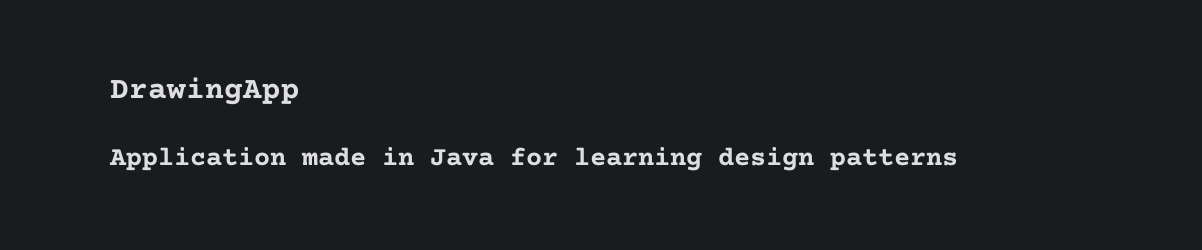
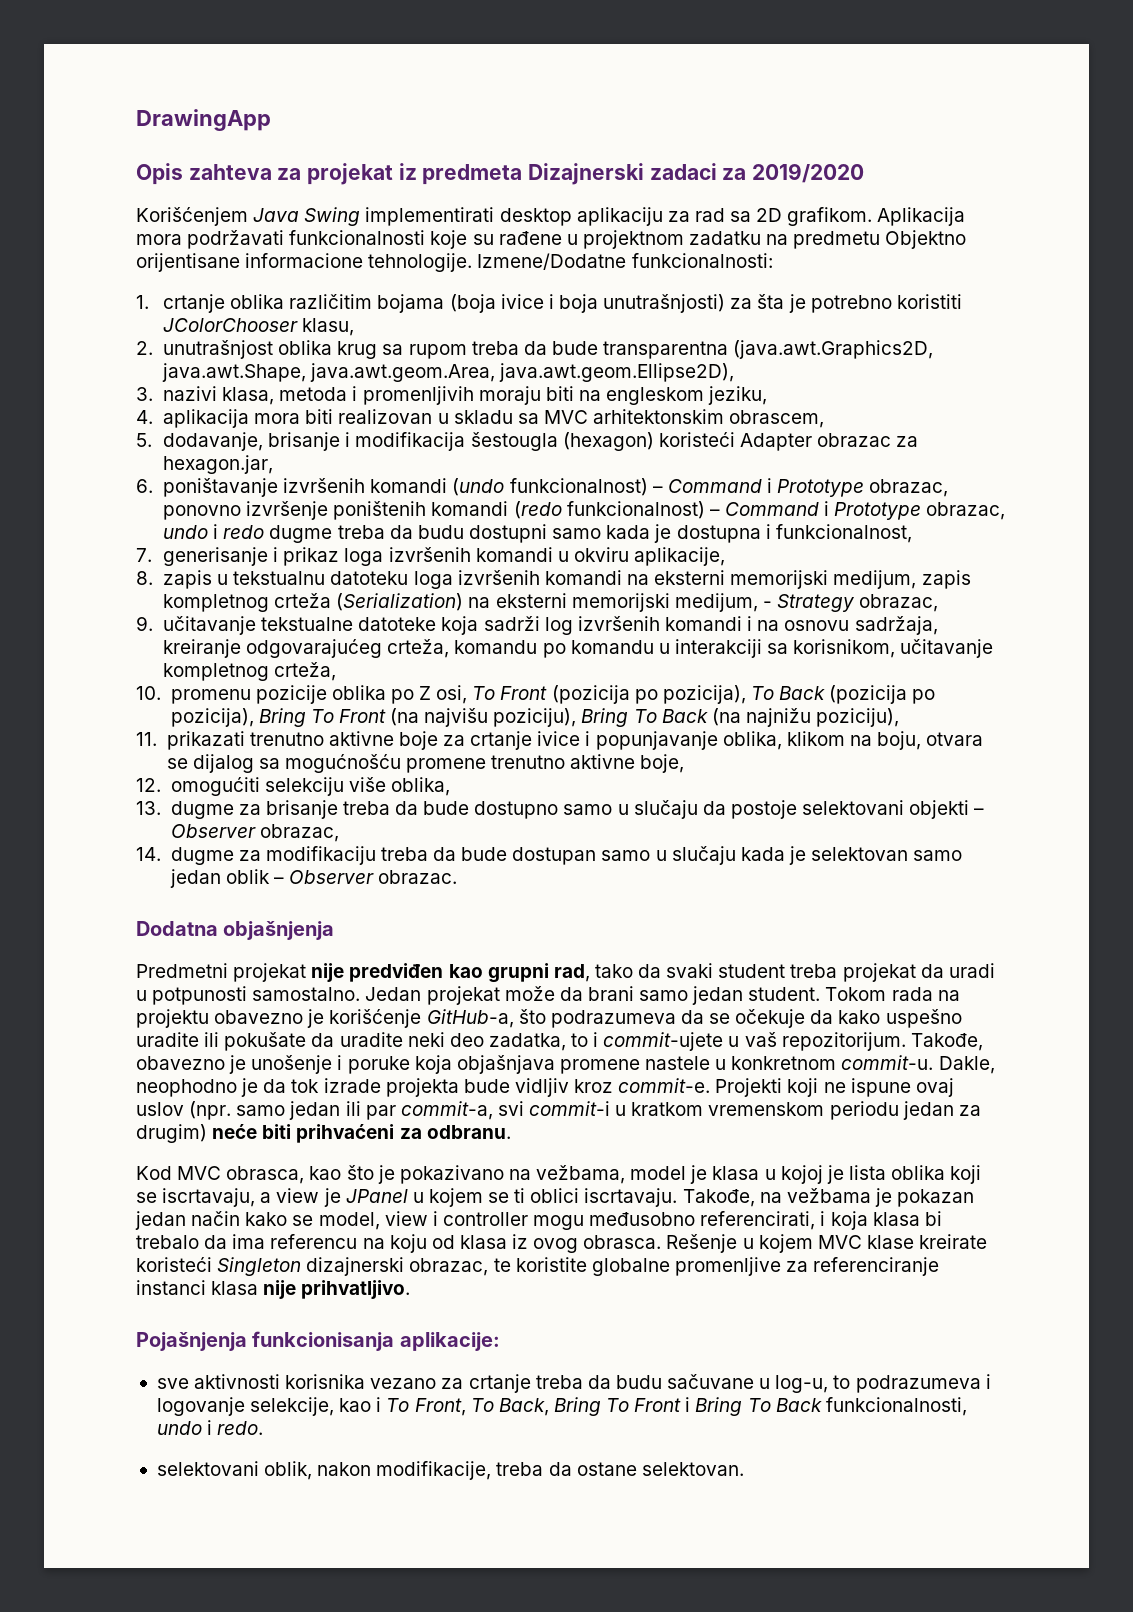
- Application made in Java for learning design patterns
+ Opis zahteva za projekat iz predmeta Dizajnerski zadaci za 2019/2020
+ Korišćenjem Java Swing implementirati desktop aplikaciju za rad sa 2D grafikom. Aplikacija mora podržavati funkcionalnosti koje su rađene u projektnom zadatku na predmetu Objektno orijentisane informacione tehnologije. Izmene/Dodatne funkcionalnosti:
+ 1. crtanje oblika različitim bojama (boja ivice i boja unutrašnjosti) za šta je potrebno koristiti JColorChooser klasu,
+ 2. unutrašnjost oblika krug sa rupom treba da bude transparentna (java.awt.Graphics2D, java.awt.Shape, java.awt.geom.Area, java.awt.geom.Ellipse2D),
+ 3. nazivi klasa, metoda i promenljivih moraju biti na engleskom jeziku,
+ 4. aplikacija mora biti realizovan u skladu sa MVC arhitektonskim obrascem,
+ 5. dodavanje, brisanje i modifikacija šestougla (hexagon) koristeći Adapter obrazac za hexagon.jar,
+ 6. poništavanje izvršenih komandi (undo funkcionalnost) – Command i Prototype obrazac, ponovno izvršenje poništenih komandi (redo funkcionalnost) – Command i Prototype obrazac, undo i redo dugme treba da budu dostupni samo kada je dostupna i funkcionalnost,
+ 7. generisanje i prikaz loga izvršenih komandi u okviru aplikacije,
+ 8. zapis u tekstualnu datoteku loga izvršenih komandi na eksterni memorijski medijum, zapis kompletnog crteža (Serialization) na eksterni memorijski medijum, - Strategy obrazac,
+ 9. učitavanje tekstualne datoteke koja sadrži log izvršenih komandi i na osnovu sadržaja, kreiranje odgovarajućeg crteža, komandu po komandu u interakciji sa korisnikom, učitavanje kompletnog crteža,
+ 10. promenu pozicije oblika po Z osi, To Front (pozicija po pozicija), To Back (pozicija po pozicija), Bring To Front (na najvišu poziciju), Bring To Back (na najnižu poziciju),
+ 11. prikazati trenutno aktivne boje za crtanje ivice i popunjavanje oblika, klikom na boju, otvara se dijalog sa mogućnošću promene trenutno aktivne boje,
+ 12. omogućiti selekciju više oblika,
+ 13. dugme za brisanje treba da bude dostupno samo u slučaju da postoje selektovani objekti – Observer obrazac,
+ 14. dugme za modifikaciju treba da bude dostupan samo u slučaju kada je selektovan samo jedan oblik – Observer obrazac.
+ Dodatna objašnjenja
+ Predmetni projekat nije predviđen kao grupni rad, tako da svaki student treba projekat da uradi u potpunosti samostalno. Jedan projekat može da brani samo jedan student. Tokom rada na projektu obavezno je korišćenje GitHub-a, što podrazumeva da se očekuje da kako uspešno uradite ili pokušate da uradite neki deo zadatka, to i commit-ujete u vaš repozitorijum. Takođe, obavezno je unošenje i poruke koja objašnjava promene nastele u konkretnom commit-u. Dakle, neophodno je da tok izrade projekta bude vidljiv kroz commit-e. Projekti koji ne ispune ovaj uslov (npr. samo jedan ili par commit-a, svi commit-i u kratkom vremenskom periodu jedan za drugim) neće biti prihvaćeni za odbranu.
+ Kod MVC obrasca, kao što je pokazivano na vežbama, model je klasa u kojoj je lista oblika koji se iscrtavaju, a view je JPanel u kojem se ti oblici iscrtavaju. Takođe, na vežbama je pokazan jedan način kako se model, view i controller mogu međusobno referencirati, i koja klasa bi trebalo da ima referencu na koju od klasa iz ovog obrasca. Rešenje u kojem MVC klase kreirate koristeći Singleton dizajnerski obrazac, te koristite globalne promenljive za referenciranje instanci klasa nije prihvatljivo.
+ Pojašnjenja funkcionisanja aplikacije:
+ sve aktivnosti korisnika vezano za crtanje treba da budu sačuvane u log-u, to podrazumeva i logovanje selekcije, kao i To Front, To Back, Bring To Front i Bring To Back funkcionalnosti, undo i redo.
+ selektovani oblik, nakon modifikacije, treba da ostane selektovan.

